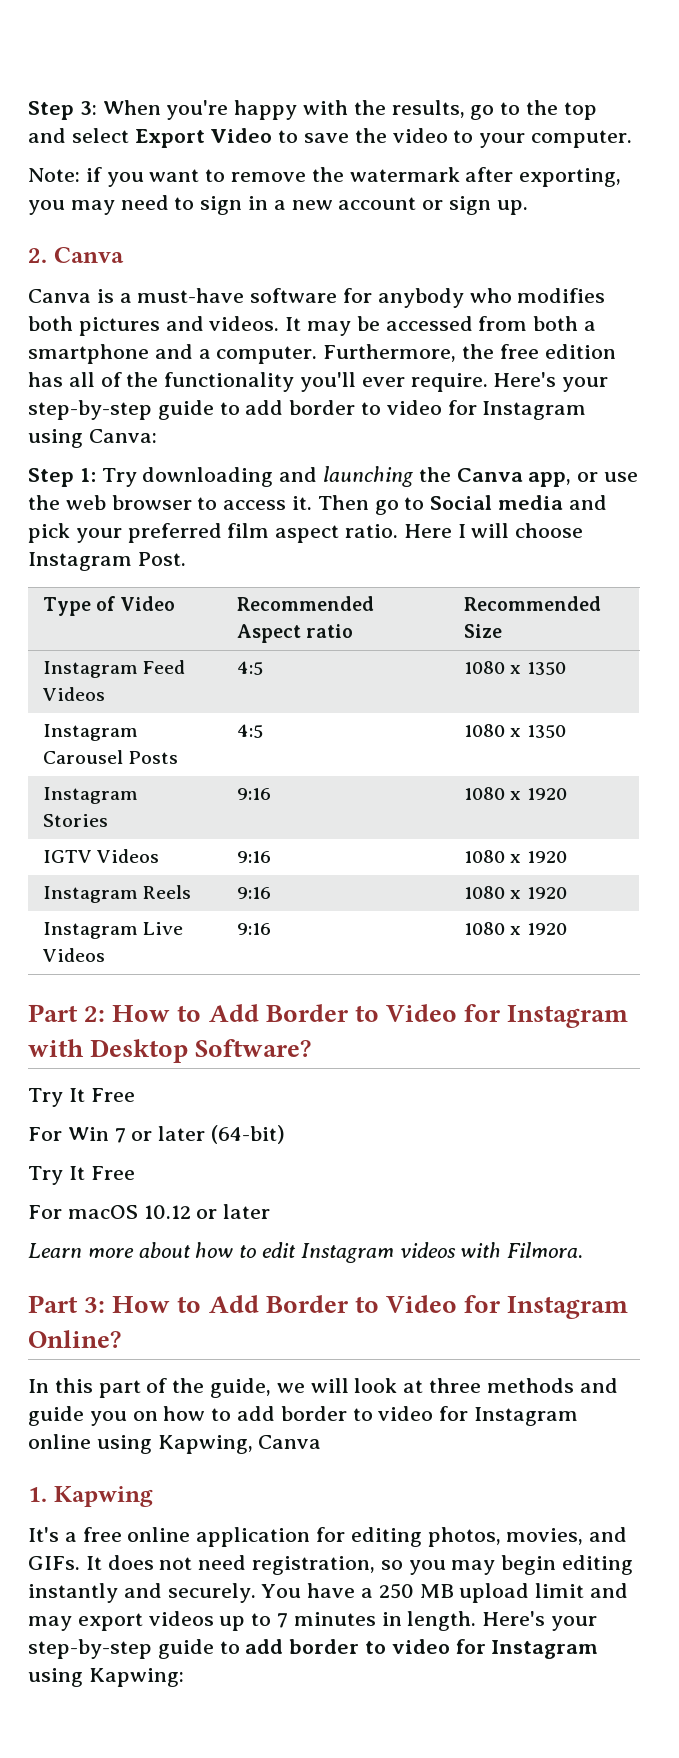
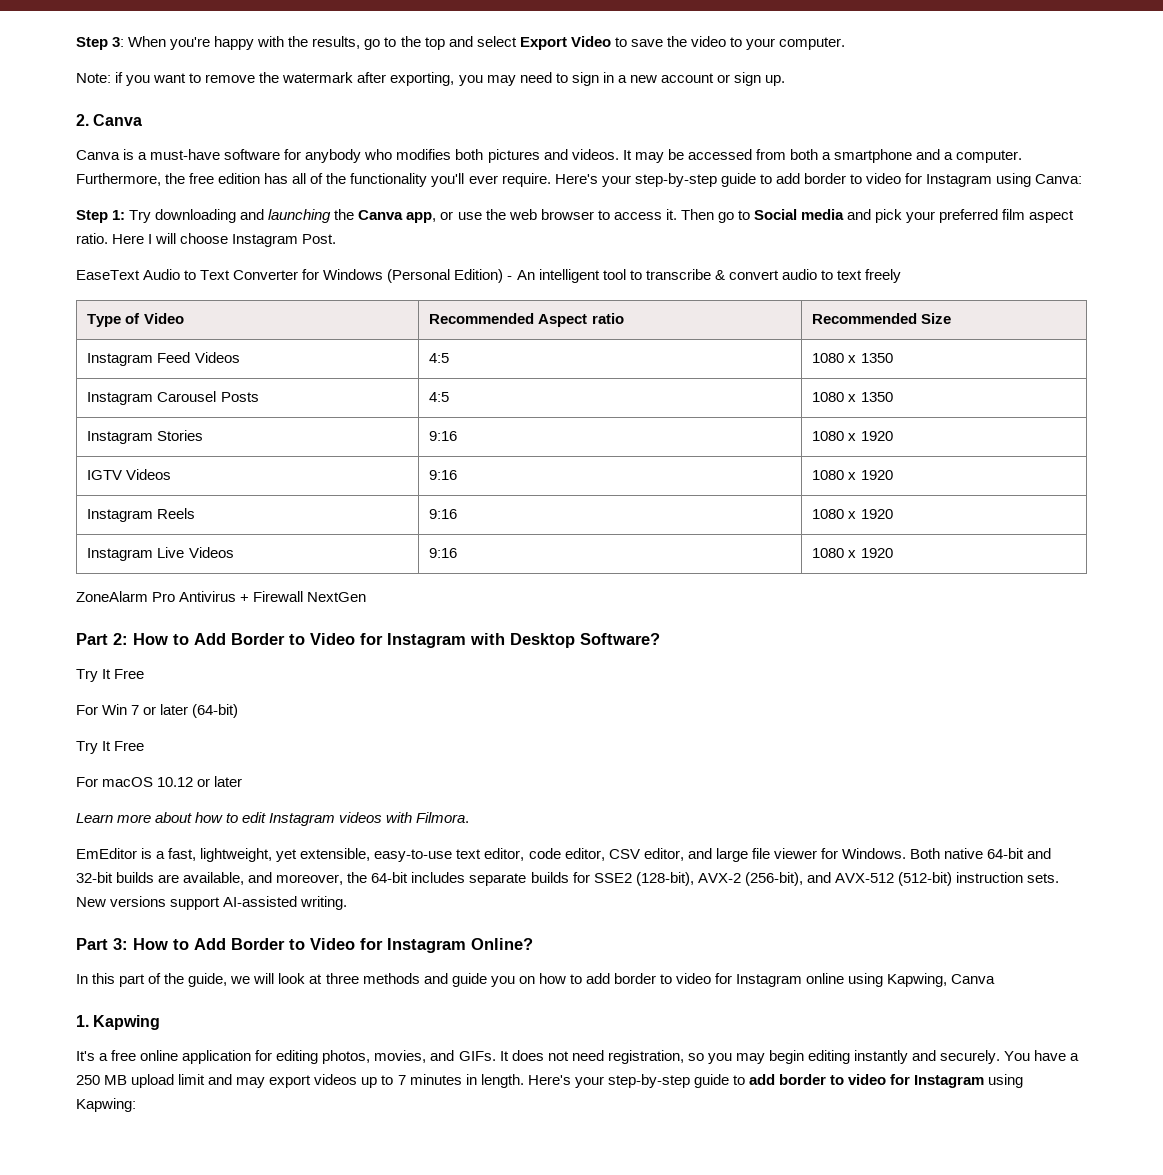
+ EaseText Audio to Text Converter for Windows (Personal Edition) - An intelligent tool to transcribe & convert audio to text freely
+ ZoneAlarm Pro Antivirus + Firewall NextGen
+ EmEditor is a fast, lightweight, yet extensible, easy-to-use text editor, code editor, CSV editor, and large file viewer for Windows. Both native 64-bit and 32-bit builds are available, and moreover, the 64-bit includes separate builds for SSE2 (128-bit), AVX-2 (256-bit), and AVX-512 (512-bit) instruction sets. New versions support AI-assisted writing.

